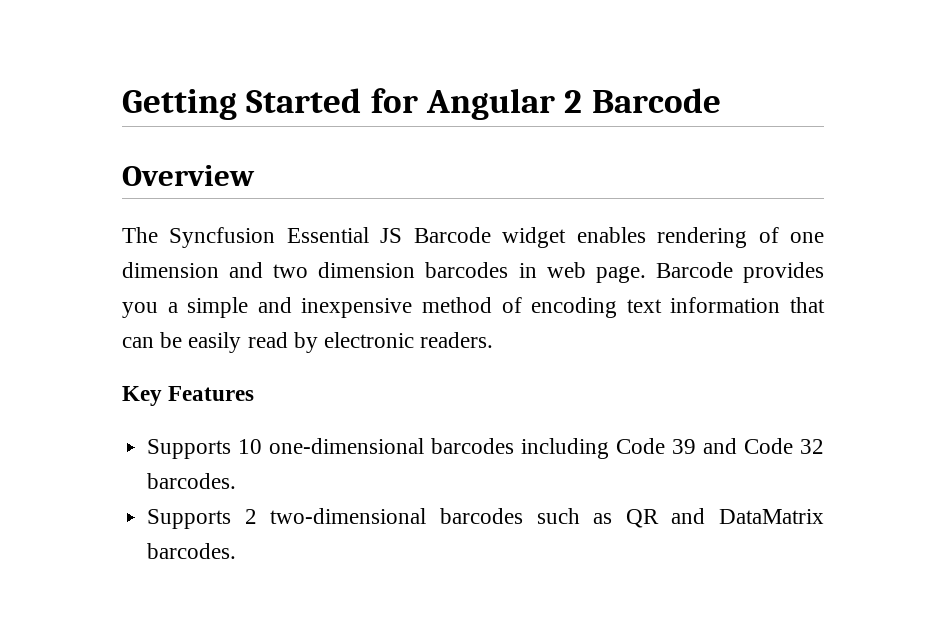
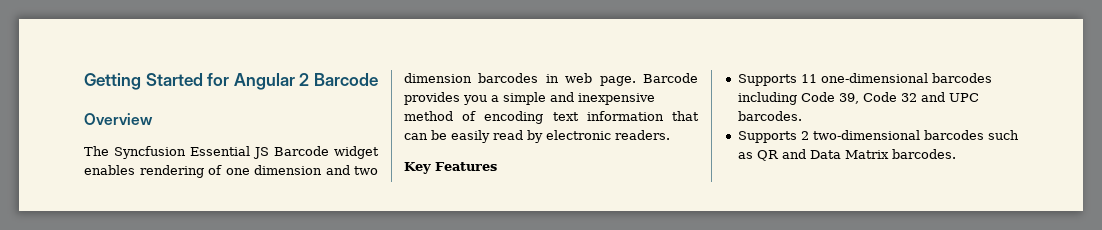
- Supports 10 one-dimensional barcodes including Code 39 and Code 32 barcodes.
+ Supports 11 one-dimensional barcodes including Code 39, Code 32 and UPC barcodes.
- Supports 2 two-dimensional barcodes such as QR and DataMatrix barcodes.
+ Supports 2 two-dimensional barcodes such as QR and Data Matrix barcodes.

